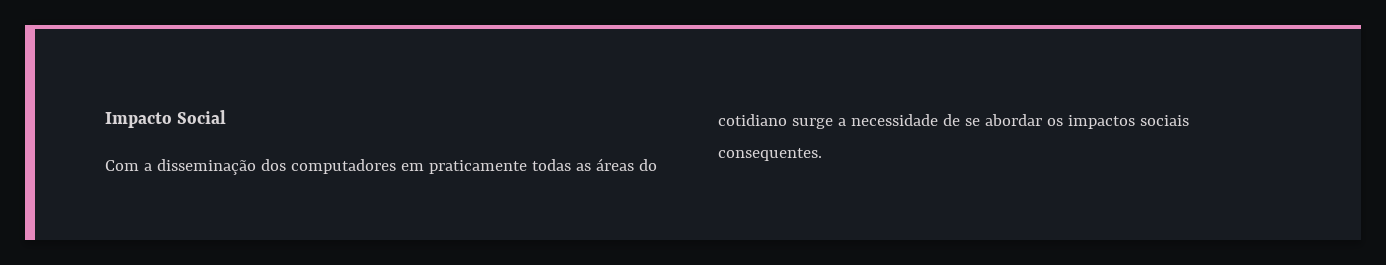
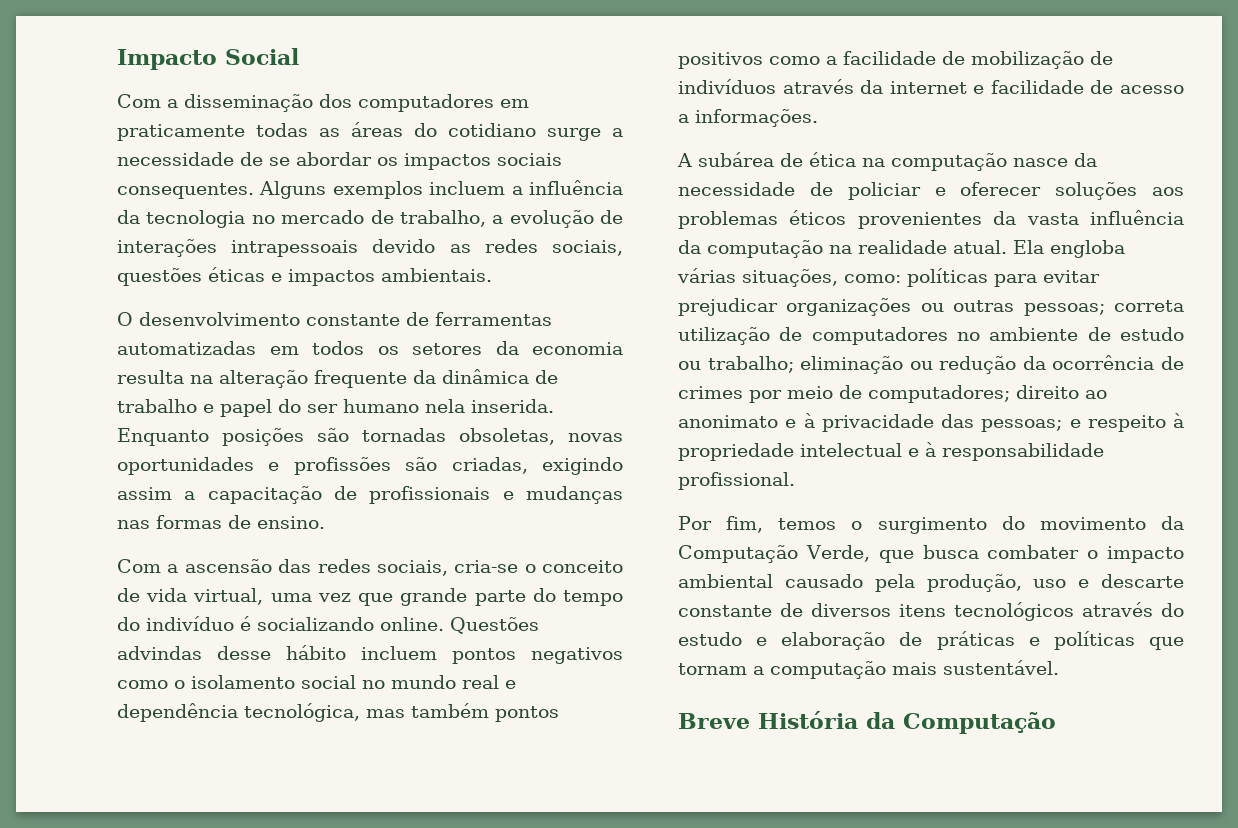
+ Alguns exemplos incluem a influência da tecnologia no mercado de trabalho, a evolução de interações intrapessoais devido as redes sociais, questões éticas e impactos ambientais.
+ O desenvolvimento constante de ferramentas automatizadas em todos os setores da economia resulta na alteração frequente da dinâmica de trabalho e papel do ser humano nela inserida. Enquanto posições são tornadas obsoletas, novas oportunidades e profissões são criadas, exigindo assim a capacitação de profissionais e mudanças nas formas de ensino.
+ Com a ascensão das redes sociais, cria-se o conceito de vida virtual, uma vez que grande parte do tempo do indivíduo é socializando online. Questões advindas desse hábito incluem pontos negativos como o isolamento social no mundo real e dependência tecnológica, mas também pontos positivos como a facilidade de mobilização de indivíduos através da internet e facilidade de acesso a informações.
+ A subárea de ética na computação nasce da necessidade de policiar e oferecer soluções aos problemas éticos provenientes da vasta influência da computação na realidade atual. Ela engloba várias situações, como: políticas para evitar prejudicar organizações ou outras pessoas; correta utilização de computadores no ambiente de estudo ou trabalho; eliminação ou redução da ocorrência de crimes por meio de computadores; direito ao anonimato e à privacidade das pessoas; e respeito à propriedade intelectual e à responsabilidade profissional.
+ Por fim, temos o surgimento do movimento da Computação Verde, que busca combater o impacto ambiental causado pela produção, uso e descarte constante de diversos itens tecnológicos através do estudo e elaboração de práticas e políticas que tornam a computação mais sustentável.
+ Breve História da Computação

